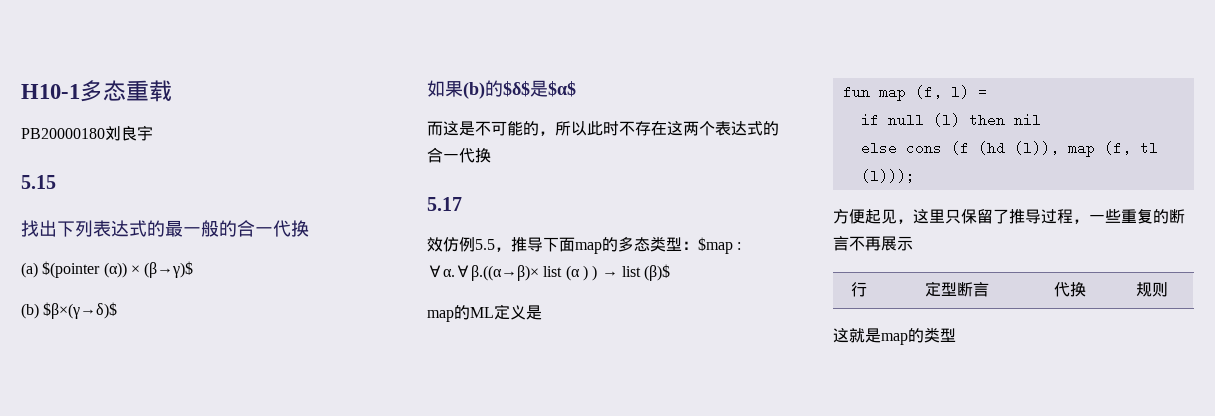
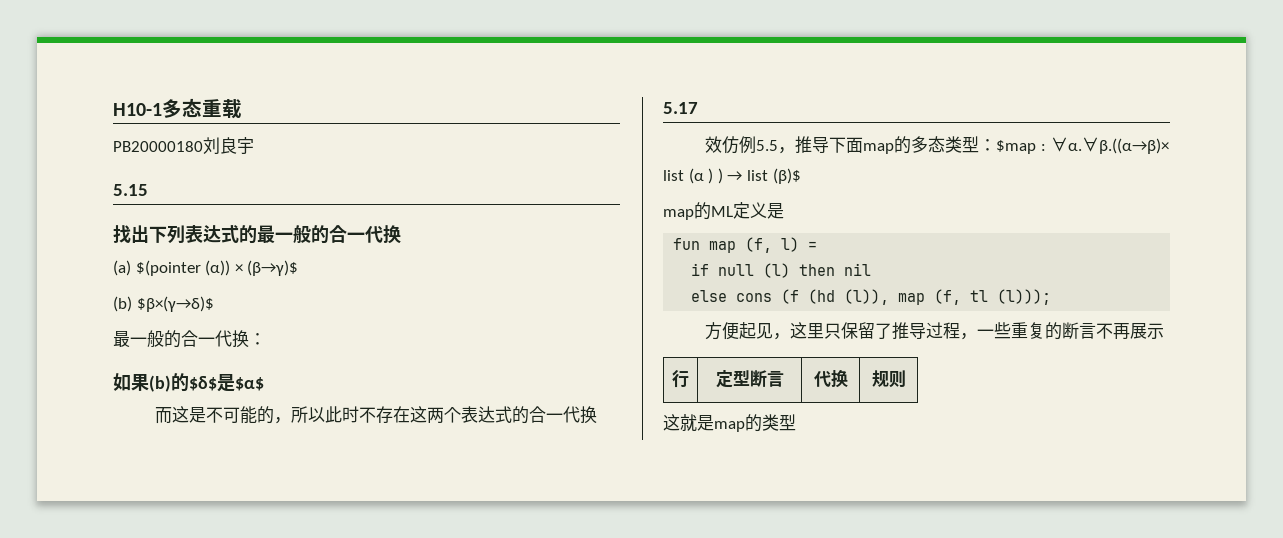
+ 最一般的合一代换：

